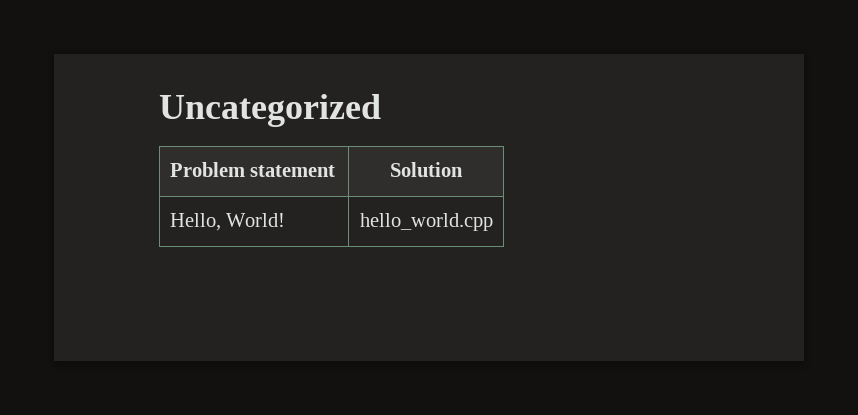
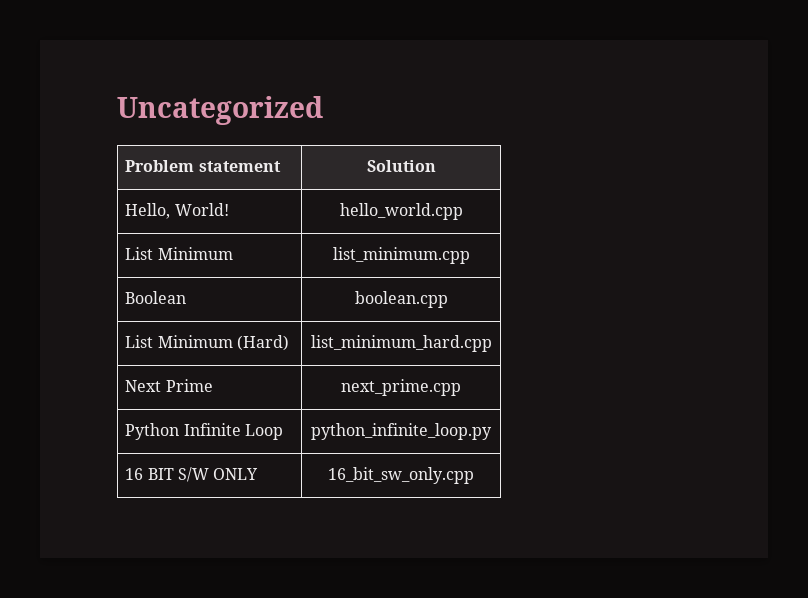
+ List Minimum | list_minimum.cpp
+ Boolean | boolean.cpp
+ List Minimum (Hard) | list_minimum_hard.cpp
+ Next Prime | next_prime.cpp
+ Python Infinite Loop | python_infinite_loop.py
+ 16 BIT S/W ONLY | 16_bit_sw_only.cpp

